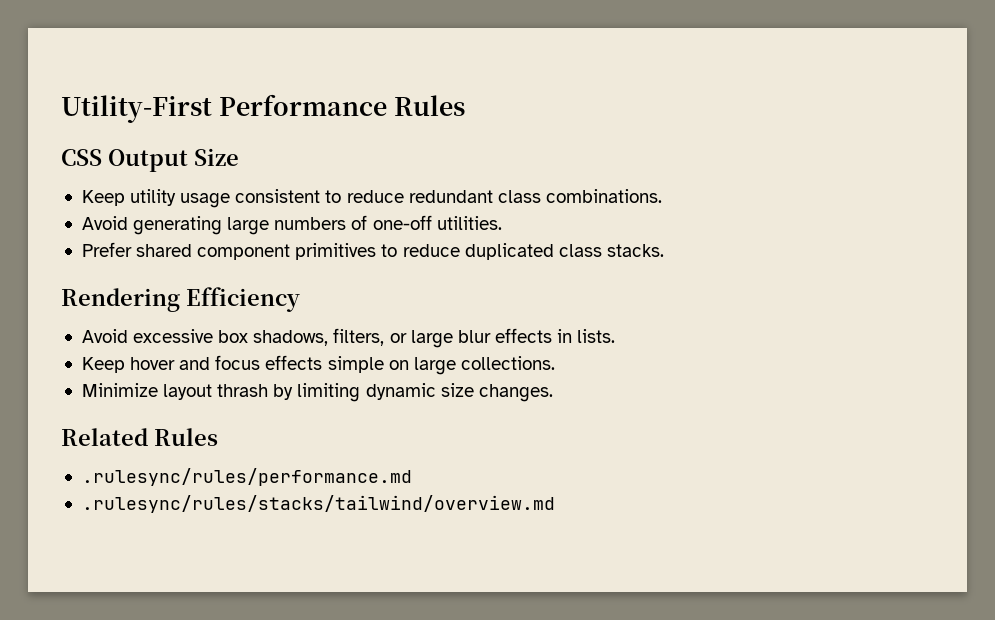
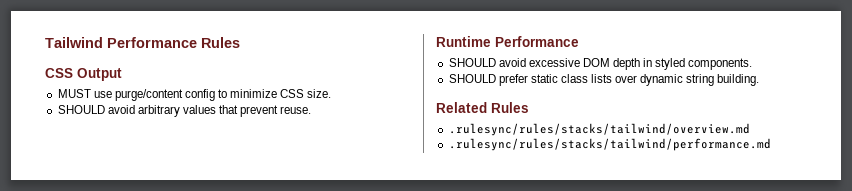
- Utility-First Performance Rules
+ Tailwind Performance Rules
- CSS Output Size
- Keep utility usage consistent to reduce redundant class combinations.
- Avoid generating large numbers of one-off utilities.
- Prefer shared component primitives to reduce duplicated class stacks.
- Rendering Efficiency
- Avoid excessive box shadows, filters, or large blur effects in lists.
- Keep hover and focus effects simple on large collections.
- Minimize layout thrash by limiting dynamic size changes.
+ CSS Output
+ MUST use purge/content config to minimize CSS size.
+ SHOULD avoid arbitrary values that prevent reuse.
+ Runtime Performance
+ SHOULD avoid excessive DOM depth in styled components.
+ SHOULD prefer static class lists over dynamic string building.
- .rulesync/rules/performance.md
  .rulesync/rules/stacks/tailwind/overview.md
+ .rulesync/rules/stacks/tailwind/performance.md

